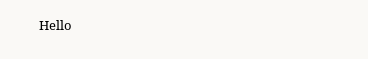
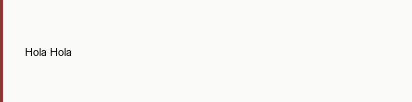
- Hello
+ Hola Hola

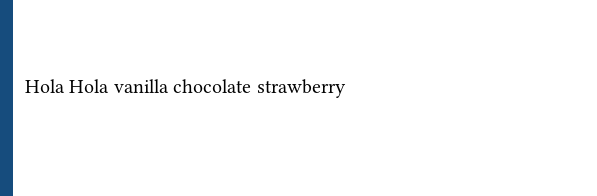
- Hola Hola
+ Hola Hola vanilla chocolate strawberry

